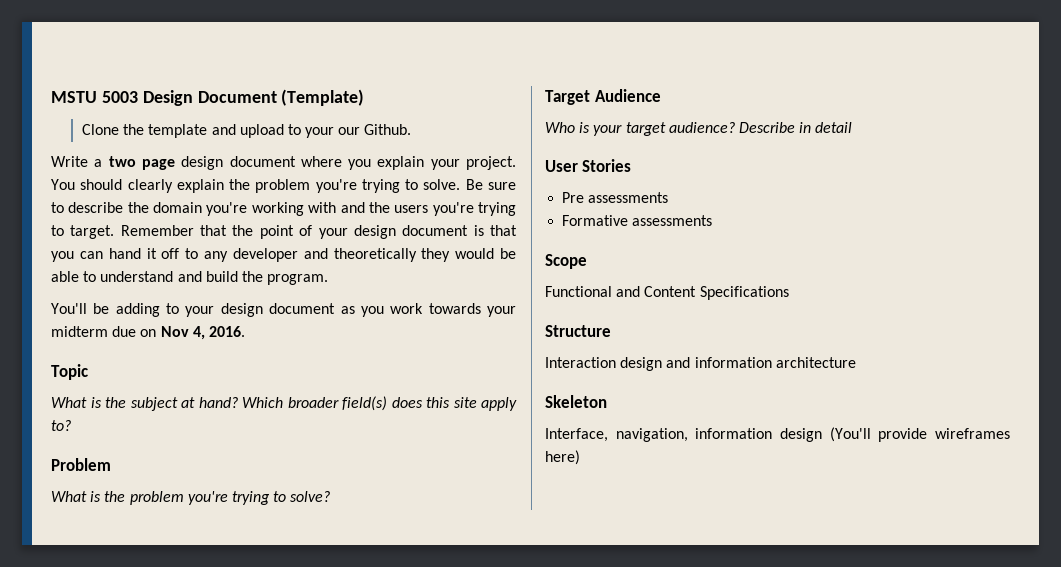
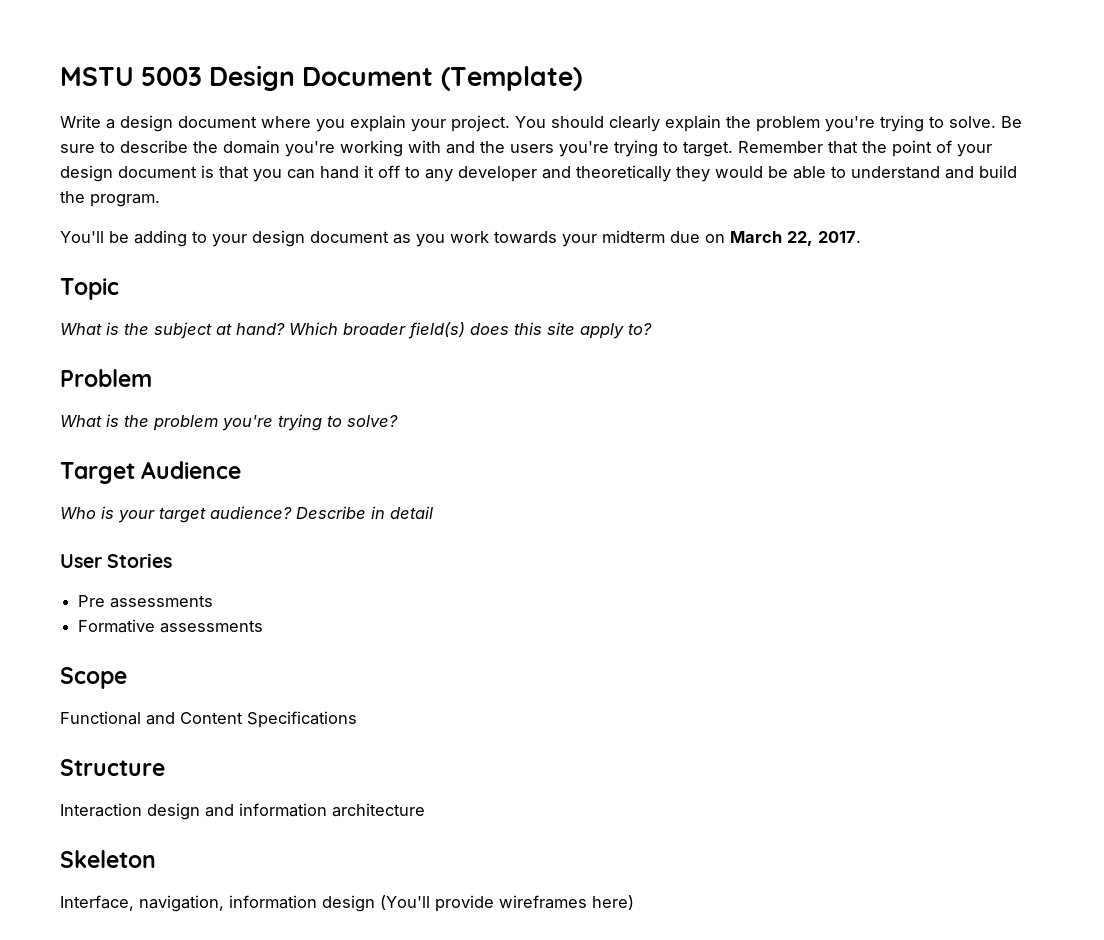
- Clone the template and upload to your our Github.
- Write a two page design document where you explain your project.
+ Write a design document where you explain your project.
- You'll be adding to your design document as you work towards your midterm due on Nov 4, 2016.
+ You'll be adding to your design document as you work towards your midterm due on March 22, 2017.

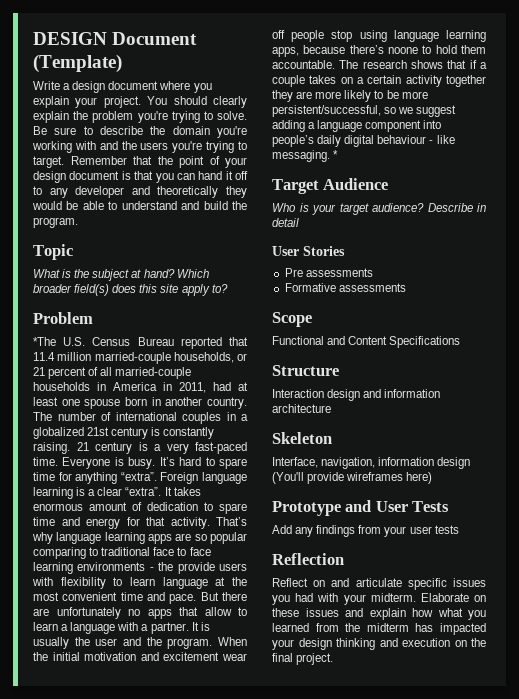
- MSTU 5003 Design Document (Template)
+ DESIGN Document (Template)
- You'll be adding to your design document as you work towards your midterm due on March 22, 2017.
- What is the problem you're trying to solve?
+ *The U.S. Census Bureau reported that 11.4 million married-couple households, or 21 percent of all married-couple households in America in 2011, had at least one spouse born in another country. The number of international couples in a globalized 21st century is constantly raising. 21 century is a very fast-paced time. Everyone is busy. It’s hard to spare time for anything “extra”. Foreign language learning is a clear “extra”. It takes enormous amount of dedication to spare time and energy for that activity. That’s why language learning apps are so popular comparing to traditional face to face learning environments - the provide users with flexibility to learn language at the most convenient time and pace. But there are unfortunately no apps that allow to learn a language with a partner. It is usually the user and the program. When the initial motivation and excitement wear off people stop using language learning apps, because there’s noone to hold them accountable. The research shows that if a couple takes on a certain activity together they are more likely to be more persistent/successful, so we suggest adding a language component into people’s daily digital behaviour - like messaging. *
+ Prototype and User Tests
+ Add any findings from your user tests
+ Reflection
+ Reflect on and articulate specific issues you had with your midterm. Elaborate on these issues and explain how what you learned from the midterm has impacted your design thinking and execution on the final project.

